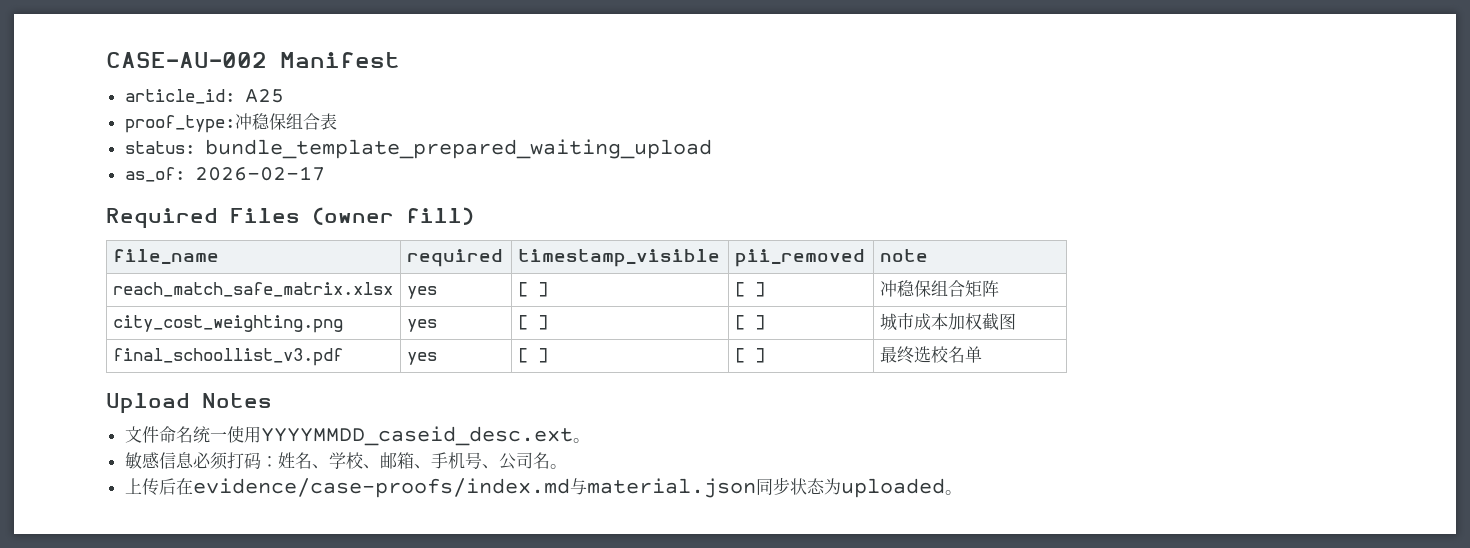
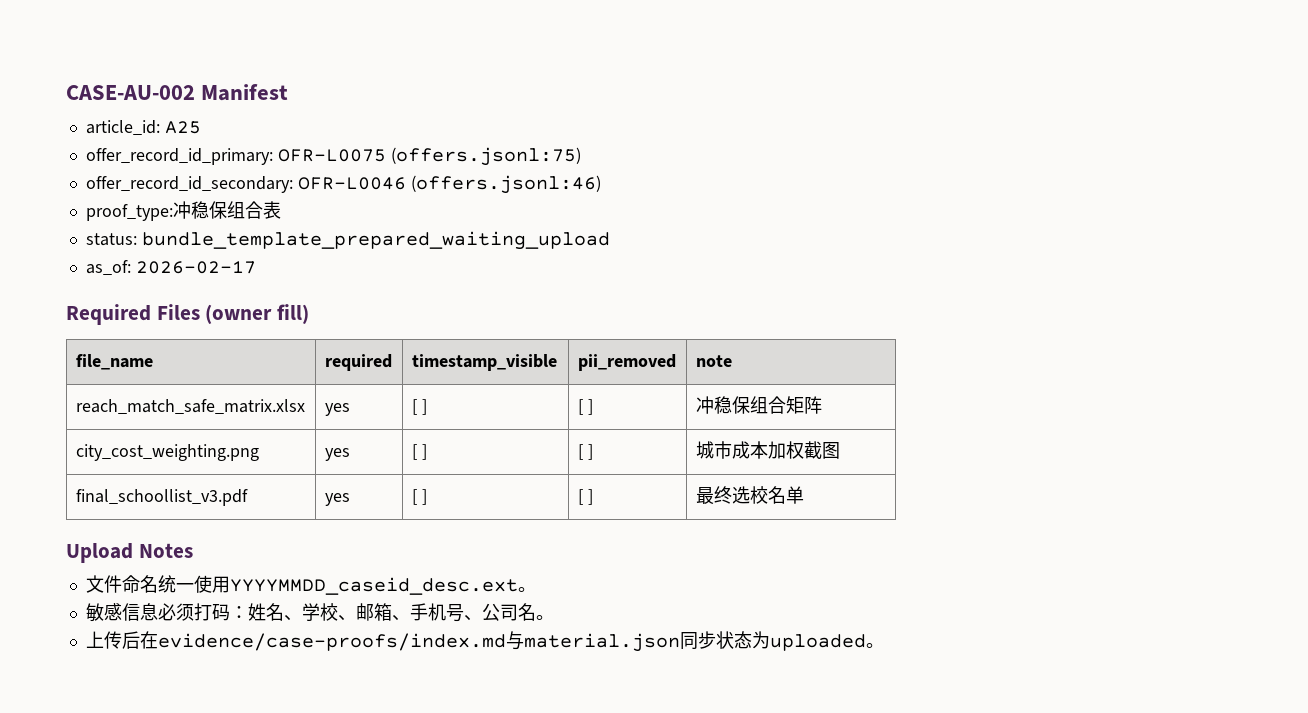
+ offer_record_id_primary: OFR-L0075 (offers.jsonl:75)
+ offer_record_id_secondary: OFR-L0046 (offers.jsonl:46)

